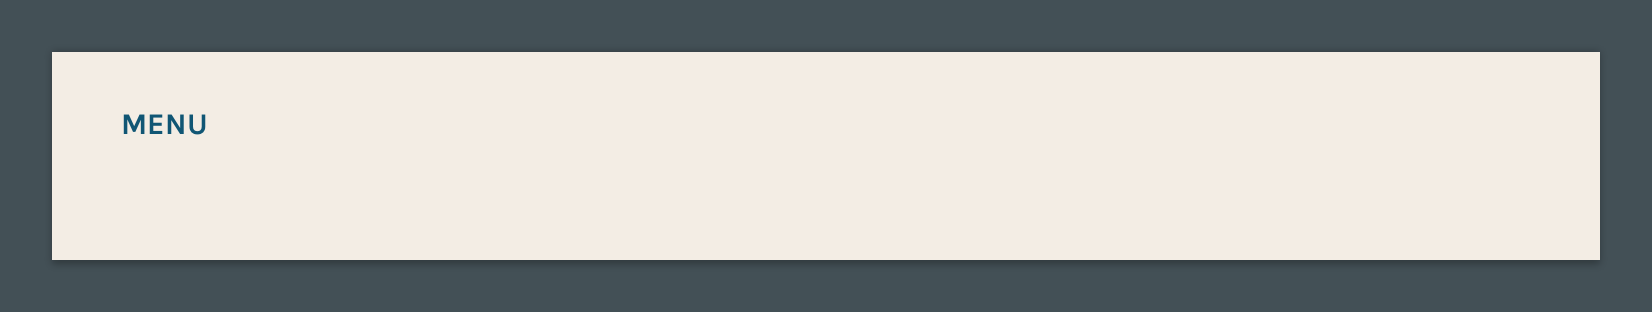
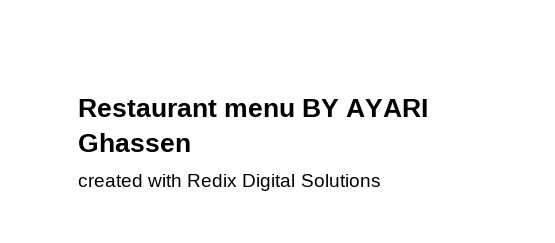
- MENU
+ Restaurant menu BY AYARI Ghassen
+ created with Redix Digital Solutions

